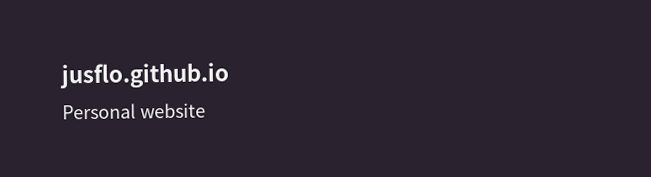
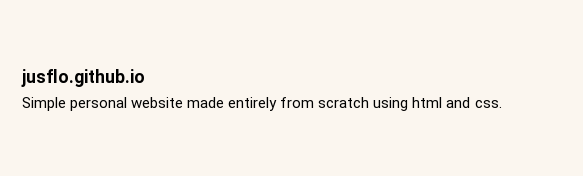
- Personal website
+ Simple personal website made entirely from scratch using html and css.

